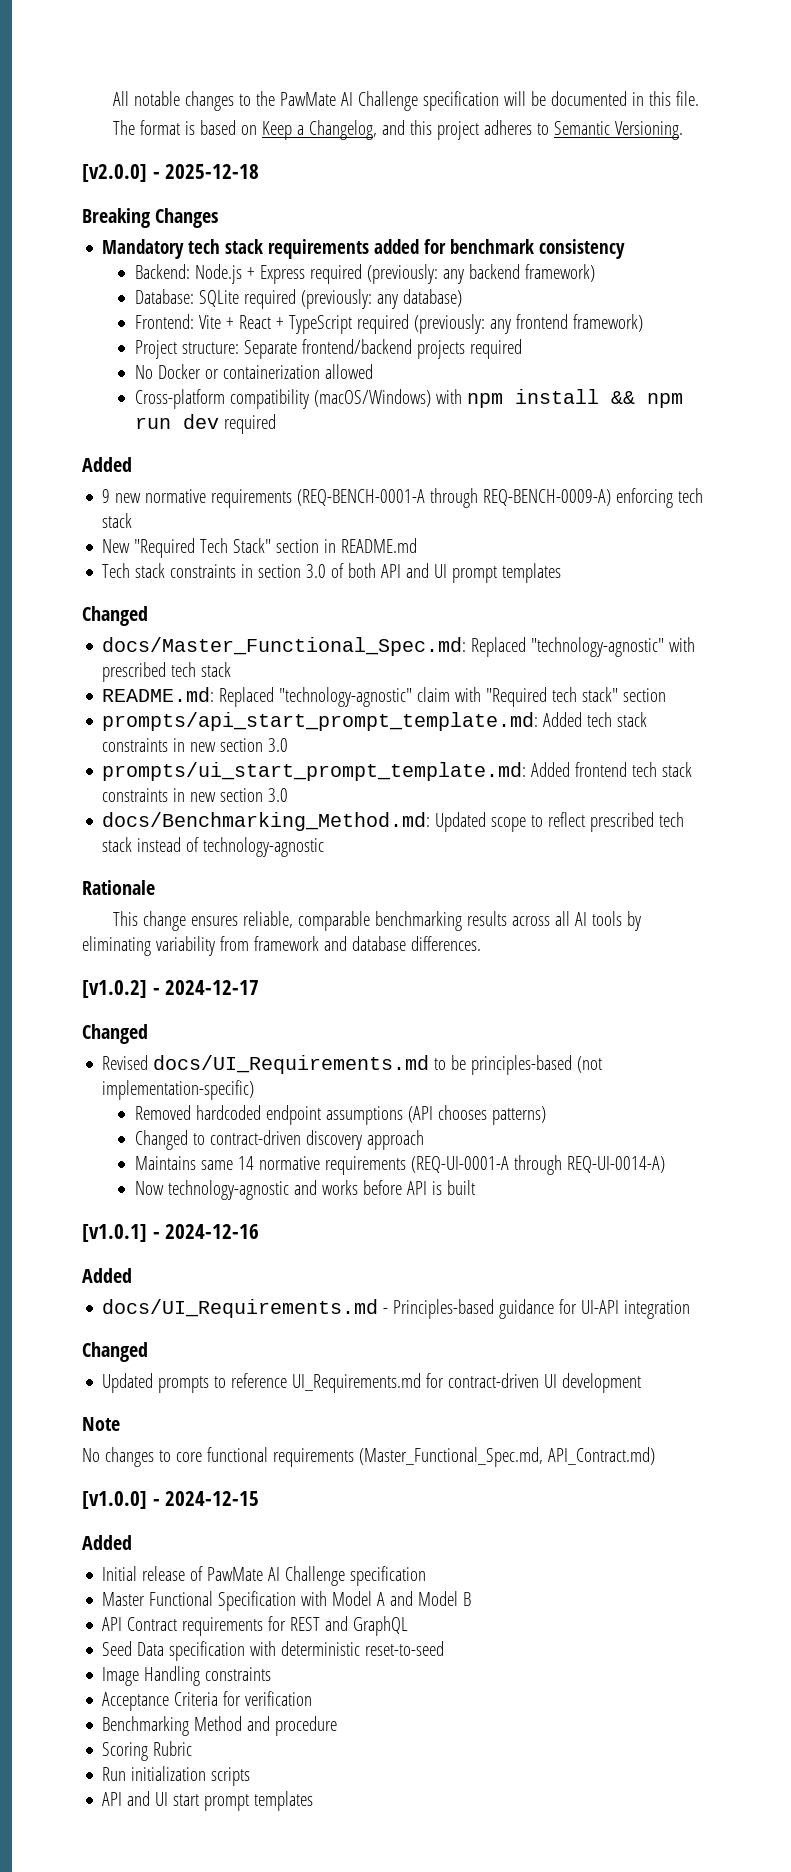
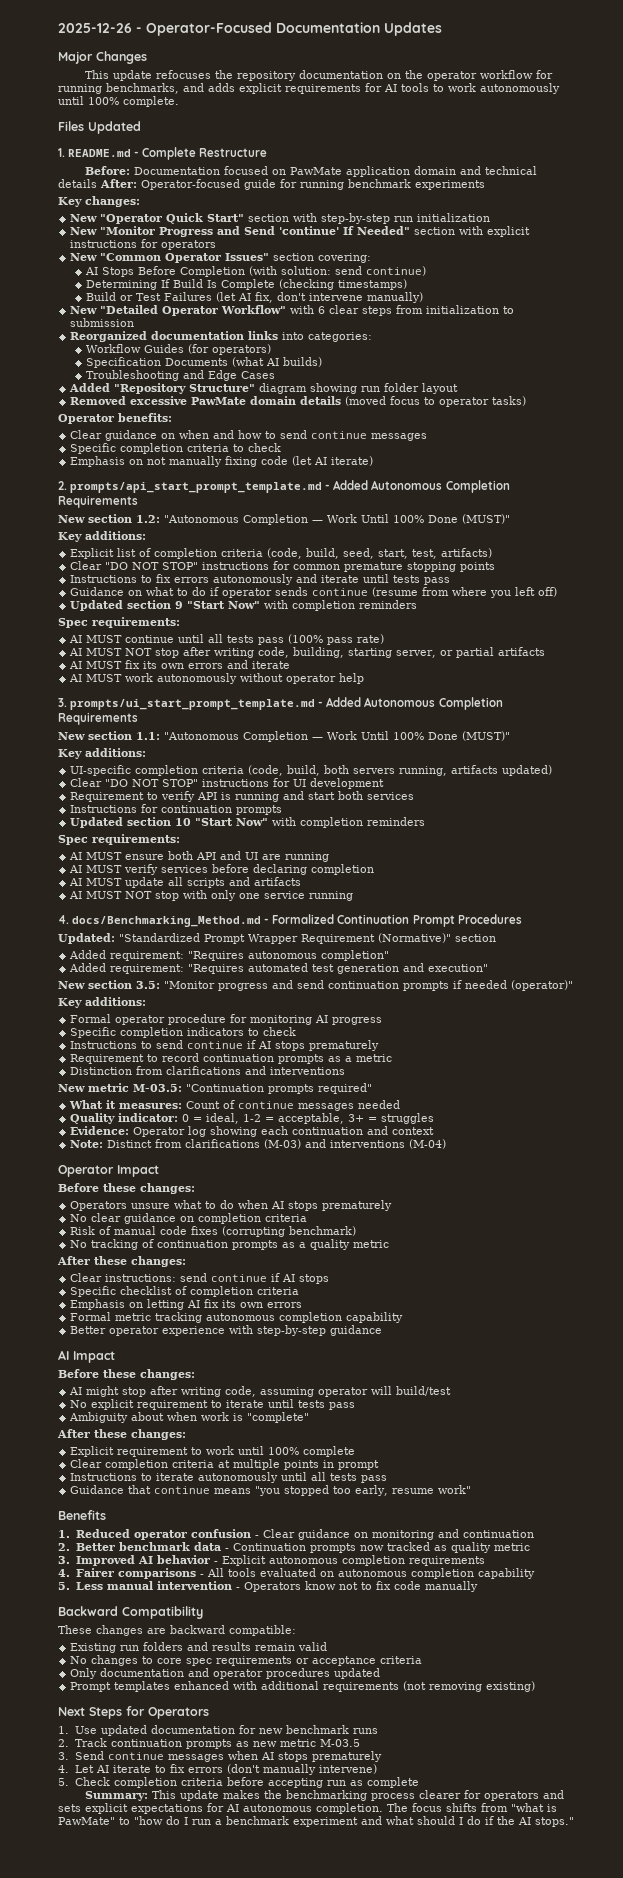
- All notable changes to the PawMate AI Challenge specification will be documented in this file.
- The format is based on Keep a Changelog, and this project adheres to Semantic Versioning.
- [v2.0.0] - 2025-12-18
- Breaking Changes
- Mandatory tech stack requirements added for benchmark consistency
- Backend: Node.js + Express required (previously: any backend framework)
- Database: SQLite required (previously: any database)
- Frontend: Vite + React + TypeScript required (previously: any frontend framework)
- Project structure: Separate frontend/backend projects required
- No Docker or containerization allowed
- Cross-platform compatibility (macOS/Windows) with npm install && npm run dev required
- Added
- 9 new normative requirements (REQ-BENCH-0001-A through REQ-BENCH-0009-A) enforcing tech stack
- New "Required Tech Stack" section in README.md
- Tech stack constraints in section 3.0 of both API and UI prompt templates
- Changed
- docs/Master_Functional_Spec.md: Replaced "technology-agnostic" with prescribed tech stack
- README.md: Replaced "technology-agnostic" claim with "Required tech stack" section
- prompts/api_start_prompt_template.md: Added tech stack constraints in new section 3.0
- prompts/ui_start_prompt_template.md: Added frontend tech stack constraints in new section 3.0
- docs/Benchmarking_Method.md: Updated scope to reflect prescribed tech stack instead of technology-agnostic
- Rationale
- This change ensures reliable, comparable benchmarking results across all AI tools by eliminating variability from framework and database differences.
- [v1.0.2] - 2024-12-17
- Changed
- Revised docs/UI_Requirements.md to be principles-based (not implementation-specific)
- Removed hardcoded endpoint assumptions (API chooses patterns)
- Changed to contract-driven discovery approach
- Maintains same 14 normative requirements (REQ-UI-0001-A through REQ-UI-0014-A)
- Now technology-agnostic and works before API is built
- [v1.0.1] - 2024-12-16
- Added
- docs/UI_Requirements.md - Principles-based guidance for UI-API integration
- Changed
- Updated prompts to reference UI_Requirements.md for contract-driven UI development
- Note
- No changes to core functional requirements (Master_Functional_Spec.md, API_Contract.md)
- [v1.0.0] - 2024-12-15
- Added
- Initial release of PawMate AI Challenge specification
- Master Functional Specification with Model A and Model B
- API Contract requirements for REST and GraphQL
- Seed Data specification with deterministic reset-to-seed
- Image Handling constraints
- Acceptance Criteria for verification
- Benchmarking Method and procedure
- Scoring Rubric
- Run initialization scripts
- API and UI start prompt templates
+ 2025-12-26 - Operator-Focused Documentation Updates
+ Major Changes
+ This update refocuses the repository documentation on the operator workflow for running benchmarks, and adds explicit requirements for AI tools to work autonomously until 100% complete.
+ Files Updated
+ 1. README.md - Complete Restructure
+ Before: Documentation focused on PawMate application domain and technical details After: Operator-focused guide for running benchmark experiments
+ Key changes:
+ New "Operator Quick Start" section with step-by-step run initialization
+ New "Monitor Progress and Send 'continue' If Needed" section with explicit instructions for operators
+ New "Common Operator Issues" section covering:
+ AI Stops Before Completion (with solution: send continue)
+ Determining If Build Is Complete (checking timestamps)
+ Build or Test Failures (let AI fix, don't intervene manually)
+ New "Detailed Operator Workflow" with 6 clear steps from initialization to submission
+ Reorganized documentation links into categories:
+ Workflow Guides (for operators)
+ Specification Documents (what AI builds)
+ Troubleshooting and Edge Cases
+ Added "Repository Structure" diagram showing run folder layout
+ Removed excessive PawMate domain details (moved focus to operator tasks)
+ Operator benefits:
+ Clear guidance on when and how to send continue messages
+ Specific completion criteria to check
+ Emphasis on not manually fixing code (let AI iterate)
+ 2. prompts/api_start_prompt_template.md - Added Autonomous Completion Requirements
+ New section 1.2: "Autonomous Completion — Work Until 100% Done (MUST)"
+ Key additions:
+ Explicit list of completion criteria (code, build, seed, start, test, artifacts)
+ Clear "DO NOT STOP" instructions for common premature stopping points
+ Instructions to fix errors autonomously and iterate until tests pass
+ Guidance on what to do if operator sends continue (resume from where you left off)
+ Updated section 9 "Start Now" with completion reminders
+ Spec requirements:
+ AI MUST continue until all tests pass (100% pass rate)
+ AI MUST NOT stop after writing code, building, starting server, or partial artifacts
+ AI MUST fix its own errors and iterate
+ AI MUST work autonomously without operator help
+ 3. prompts/ui_start_prompt_template.md - Added Autonomous Completion Requirements
+ New section 1.1: "Autonomous Completion — Work Until 100% Done (MUST)"
+ Key additions:
+ UI-specific completion criteria (code, build, both servers running, artifacts updated)
+ Clear "DO NOT STOP" instructions for UI development
+ Requirement to verify API is running and start both services
+ Instructions for continuation prompts
+ Updated section 10 "Start Now" with completion reminders
+ Spec requirements:
+ AI MUST ensure both API and UI are running
+ AI MUST verify services before declaring completion
+ AI MUST update all scripts and artifacts
+ AI MUST NOT stop with only one service running
+ 4. docs/Benchmarking_Method.md - Formalized Continuation Prompt Procedures
+ Updated: "Standardized Prompt Wrapper Requirement (Normative)" section
+ Added requirement: "Requires autonomous completion"
+ Added requirement: "Requires automated test generation and execution"
+ New section 3.5: "Monitor progress and send continuation prompts if needed (operator)"
+ Key additions:
+ Formal operator procedure for monitoring AI progress
+ Specific completion indicators to check
+ Instructions to send continue if AI stops prematurely
+ Requirement to record continuation prompts as a metric
+ Distinction from clarifications and interventions
+ New metric M-03.5: "Continuation prompts required"
+ What it measures: Count of continue messages needed
+ Quality indicator: 0 = ideal, 1-2 = acceptable, 3+ = struggles
+ Evidence: Operator log showing each continuation and context
+ Note: Distinct from clarifications (M-03) and interventions (M-04)
+ Operator Impact
+ Before these changes:
+ Operators unsure what to do when AI stops prematurely
+ No clear guidance on completion criteria
+ Risk of manual code fixes (corrupting benchmark)
+ No tracking of continuation prompts as a quality metric
+ After these changes:
+ Clear instructions: send continue if AI stops
+ Specific checklist of completion criteria
+ Emphasis on letting AI fix its own errors
+ Formal metric tracking autonomous completion capability
+ Better operator experience with step-by-step guidance
+ AI Impact
+ Before these changes:
+ AI might stop after writing code, assuming operator will build/test
+ No explicit requirement to iterate until tests pass
+ Ambiguity about when work is "complete"
+ After these changes:
+ Explicit requirement to work until 100% complete
+ Clear completion criteria at multiple points in prompt
+ Instructions to iterate autonomously until all tests pass
+ Guidance that continue means "you stopped too early, resume work"
+ Benefits
+ 1. Reduced operator confusion - Clear guidance on monitoring and continuation
+ 2. Better benchmark data - Continuation prompts now tracked as quality metric
+ 3. Improved AI behavior - Explicit autonomous completion requirements
+ 4. Fairer comparisons - All tools evaluated on autonomous completion capability
+ 5. Less manual intervention - Operators know not to fix code manually
+ Backward Compatibility
+ These changes are backward compatible:
+ Existing run folders and results remain valid
+ No changes to core spec requirements or acceptance criteria
+ Only documentation and operator procedures updated
+ Prompt templates enhanced with additional requirements (not removing existing)
+ Next Steps for Operators
+ 1. Use updated documentation for new benchmark runs
+ 2. Track continuation prompts as new metric M-03.5
+ 3. Send continue messages when AI stops prematurely
+ 4. Let AI iterate to fix errors (don't manually intervene)
+ 5. Check completion criteria before accepting run as complete
+ Summary: This update makes the benchmarking process clearer for operators and sets explicit expectations for AI autonomous completion. The focus shifts from "what is PawMate" to "how do I run a benchmark experiment and what should I do if the AI stops."

